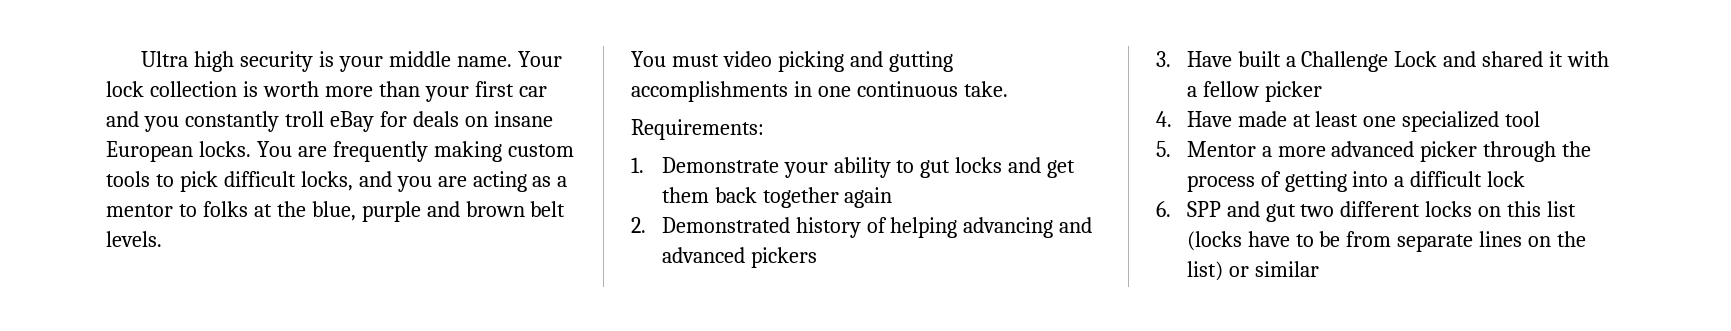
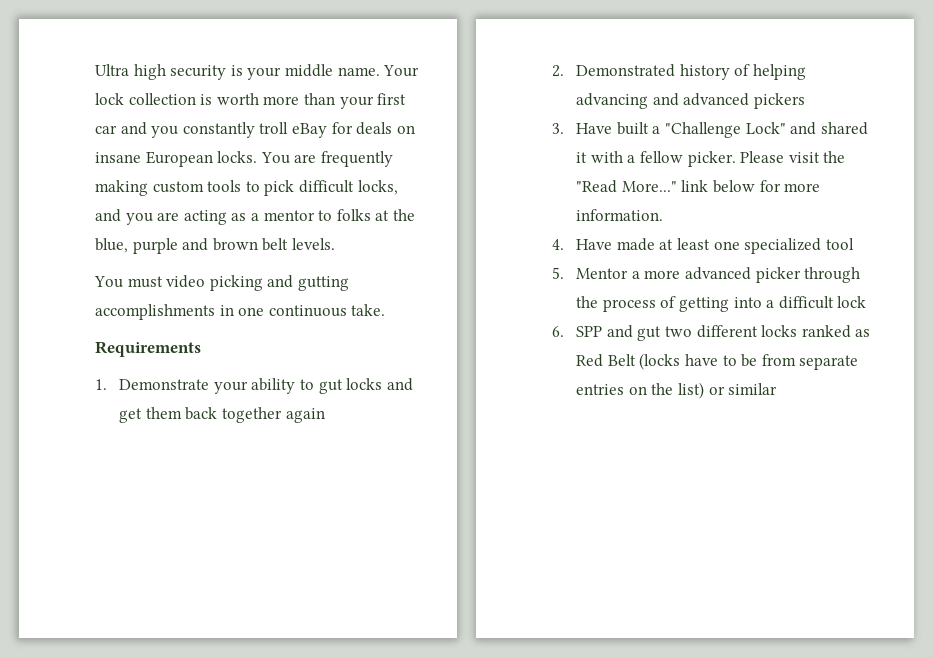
- Requirements:
+ Requirements
- 3. Have built a Challenge Lock and shared it with a fellow picker
+ 3. Have built a "Challenge Lock" and shared it with a fellow picker. Please visit the "Read More..." link below for more information.
- 6. SPP and gut two different locks on this list (locks have to be from separate lines on the list) or similar
+ 6. SPP and gut two different locks ranked as Red Belt (locks have to be from separate entries on the list) or similar

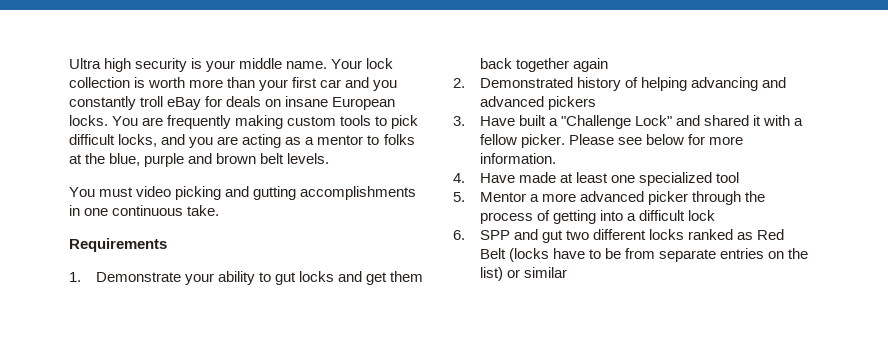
- Please visit the "Read More..." link below for more information.
+ Please see below for more information.

